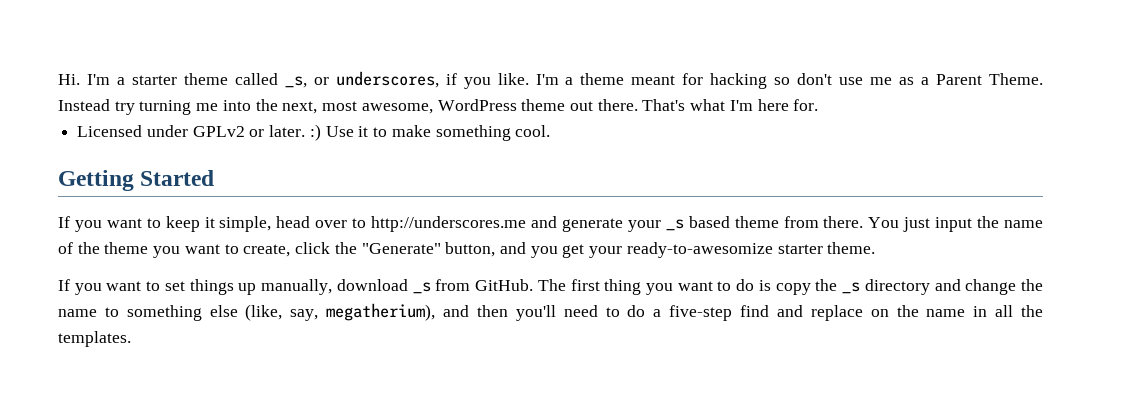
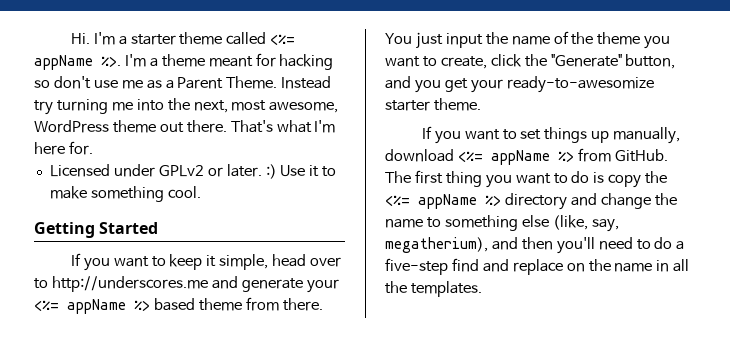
- Hi. I'm a starter theme called _s, or underscores, if you like.
+ Hi. I'm a starter theme called <%= appName %>.
- If you want to keep it simple, head over to http://underscores.me and generate your _s based theme from there.
+ If you want to keep it simple, head over to http://underscores.me and generate your <%= appName %> based theme from there.
- If you want to set things up manually, download _s from GitHub.
+ If you want to set things up manually, download <%= appName %> from GitHub.
- The first thing you want to do is copy the _s directory and change the name to something else (like, say, megatherium), and then you'll need to do a five-step find and replace on the name in all the templates.
+ The first thing you want to do is copy the <%= appName %> directory and change the name to something else (like, say, megatherium), and then you'll need to do a five-step find and replace on the name in all the templates.

